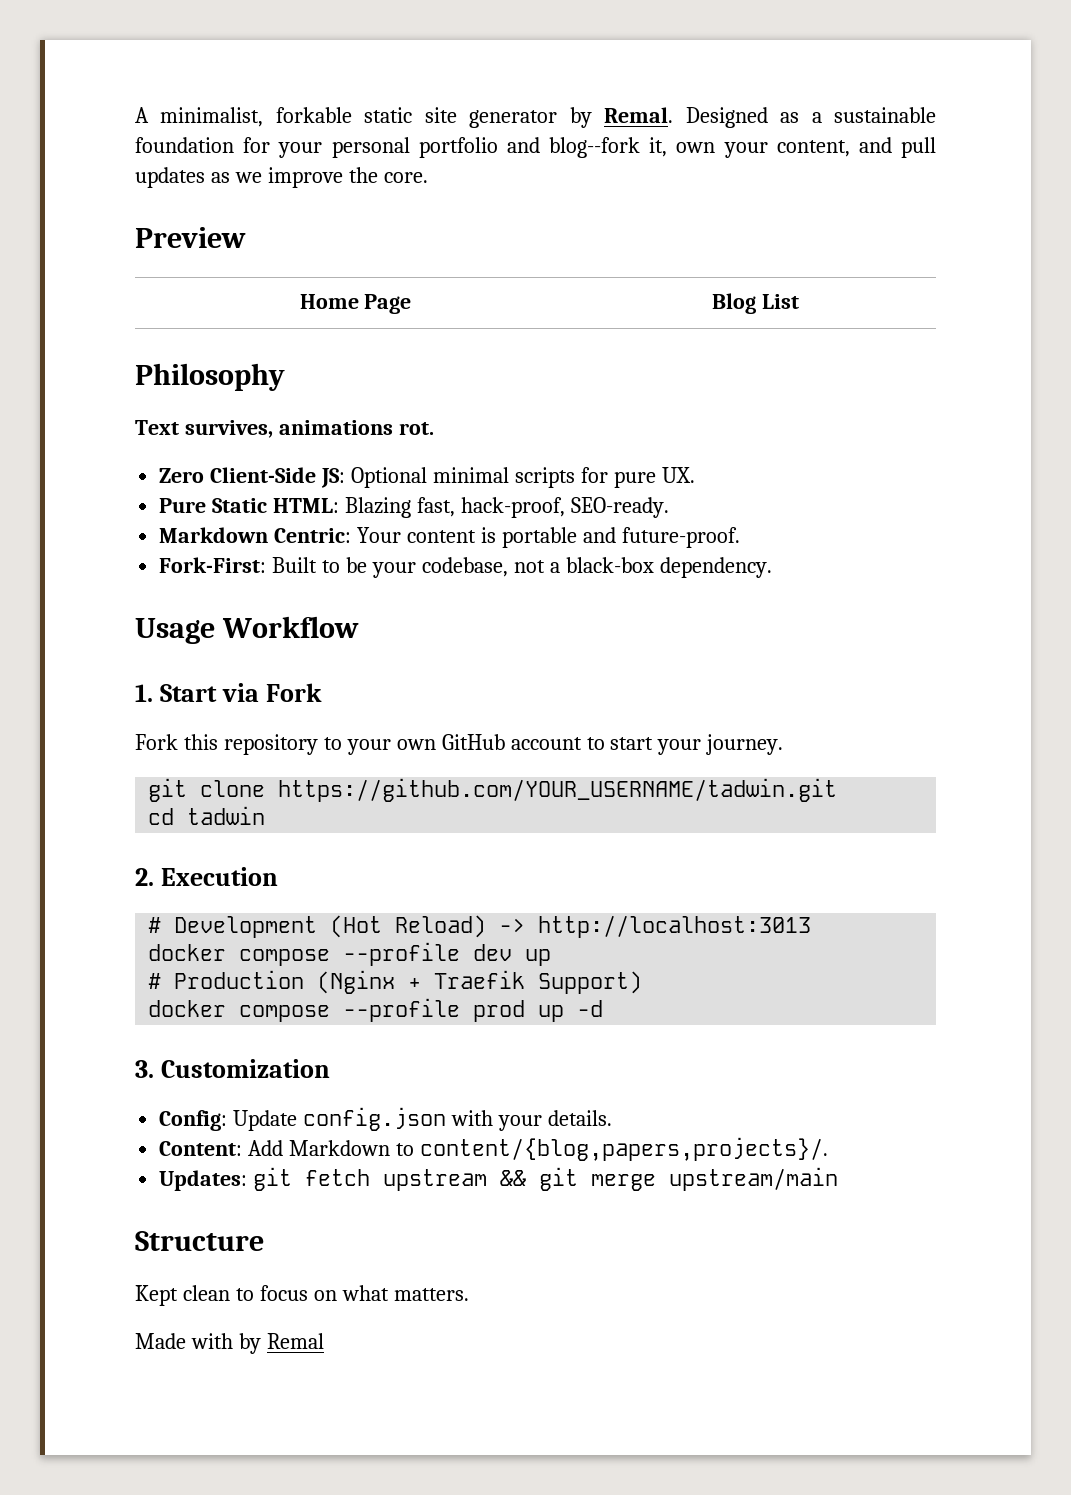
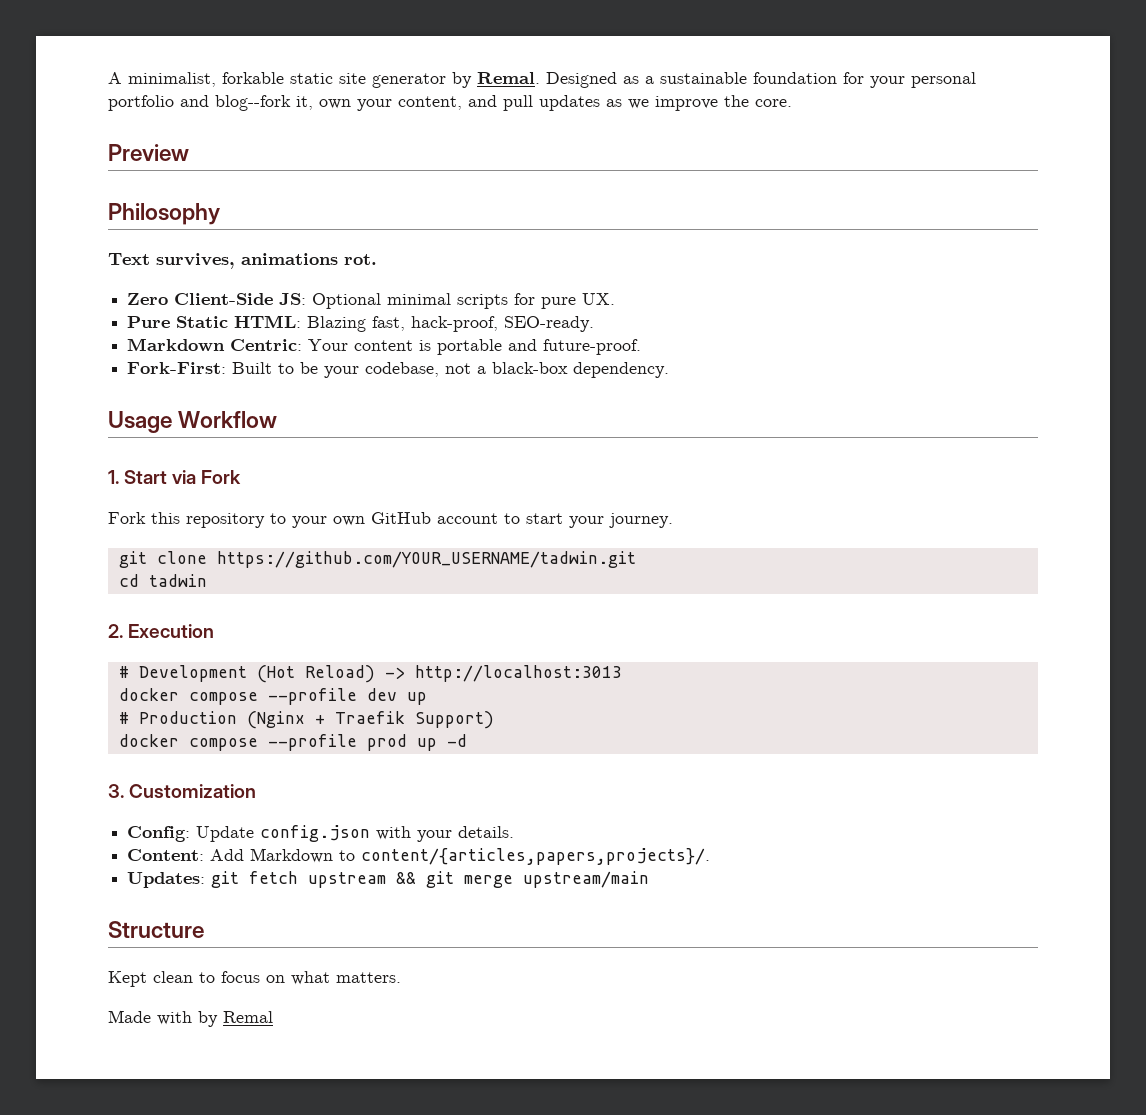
- Home Page | Blog List
- Content: Add Markdown to content/{blog,papers,projects}/.
+ Content: Add Markdown to content/{articles,papers,projects}/.

